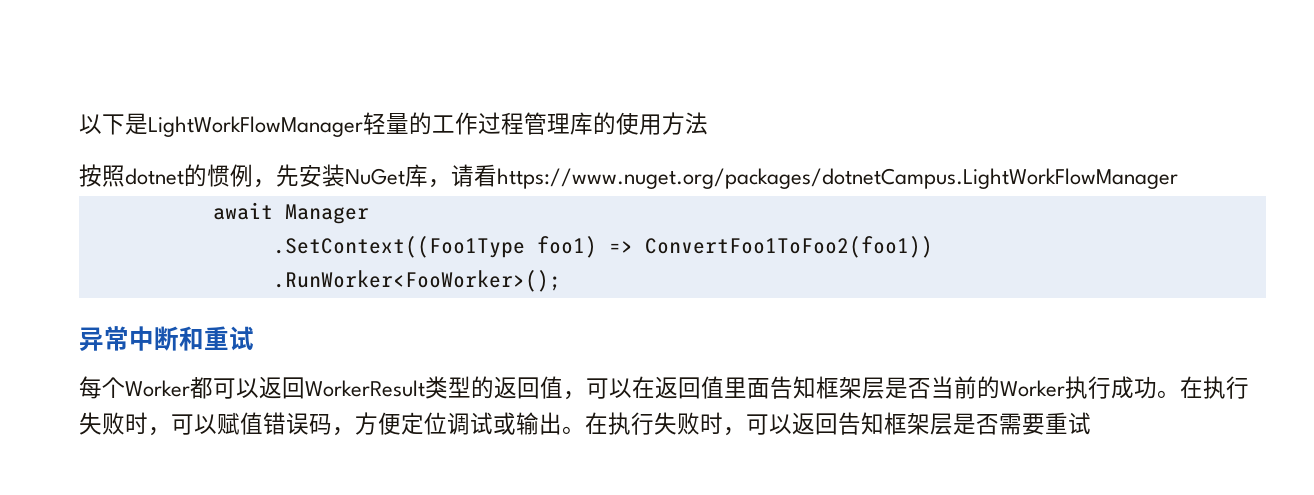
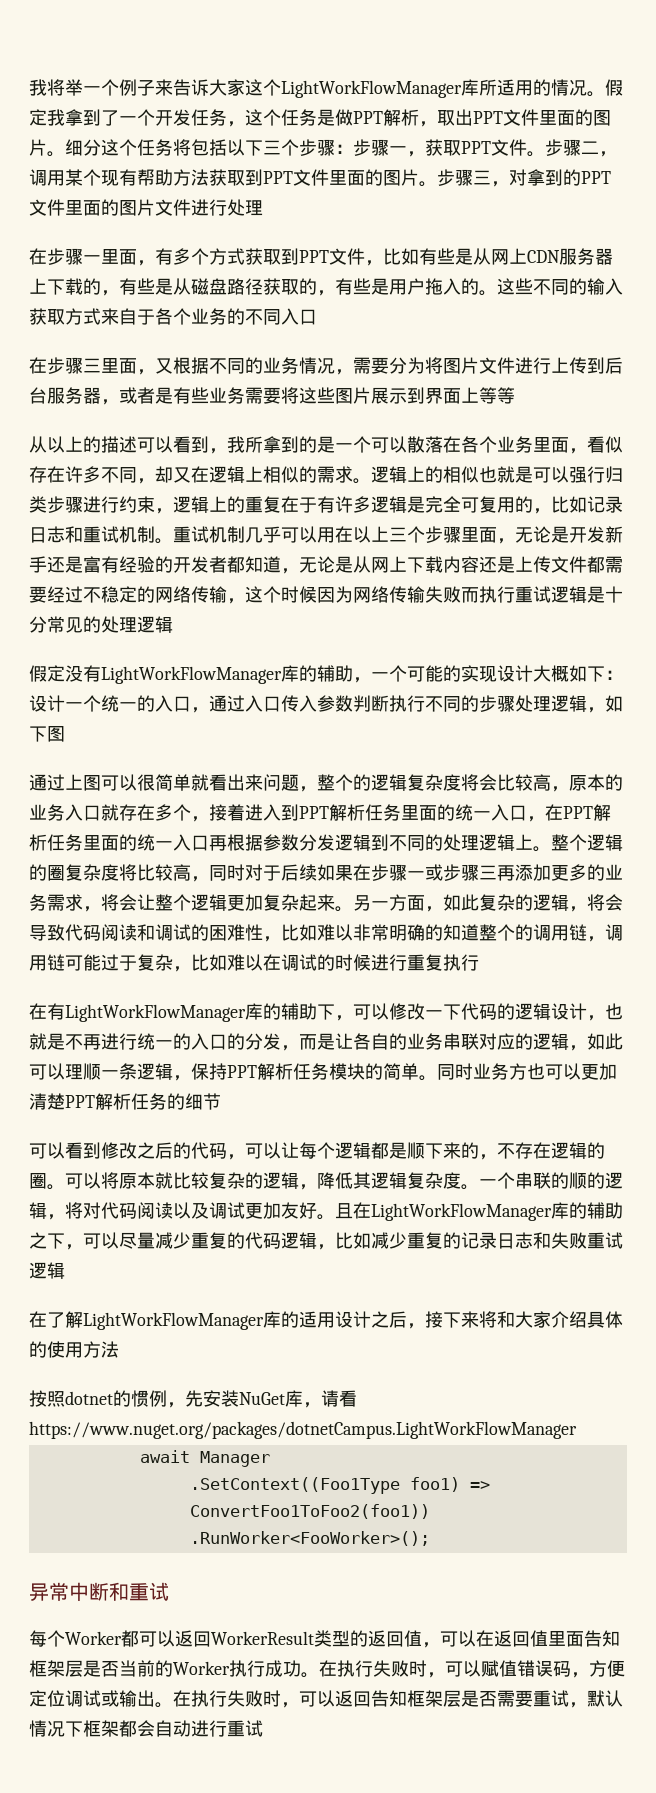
- 以下是LightWorkFlowManager轻量的工作过程管理库的使用方法
+ 我将举一个例子来告诉大家这个LightWorkFlowManager库所适用的情况。假定我拿到了一个开发任务，这个任务是做PPT解析，取出PPT文件里面的图片。细分这个任务将包括以下三个步骤：步骤一，获取PPT文件。步骤二，调用某个现有帮助方法获取到PPT文件里面的图片。步骤三，对拿到的PPT文件里面的图片文件进行处理
+ 在步骤一里面，有多个方式获取到PPT文件，比如有些是从网上CDN服务器上下载的，有些是从磁盘路径获取的，有些是用户拖入的。这些不同的输入获取方式来自于各个业务的不同入口
+ 在步骤三里面，又根据不同的业务情况，需要分为将图片文件进行上传到后台服务器，或者是有些业务需要将这些图片展示到界面上等等
+ 从以上的描述可以看到，我所拿到的是一个可以散落在各个业务里面，看似存在许多不同，却又在逻辑上相似的需求。逻辑上的相似也就是可以强行归类步骤进行约束，逻辑上的重复在于有许多逻辑是完全可复用的，比如记录日志和重试机制。重试机制几乎可以用在以上三个步骤里面，无论是开发新手还是富有经验的开发者都知道，无论是从网上下载内容还是上传文件都需要经过不稳定的网络传输，这个时候因为网络传输失败而执行重试逻辑是十分常见的处理逻辑
+ 假定没有LightWorkFlowManager库的辅助，一个可能的实现设计大概如下：设计一个统一的入口，通过入口传入参数判断执行不同的步骤处理逻辑，如下图
+ 通过上图可以很简单就看出来问题，整个的逻辑复杂度将会比较高，原本的业务入口就存在多个，接着进入到PPT解析任务里面的统一入口，在PPT解析任务里面的统一入口再根据参数分发逻辑到不同的处理逻辑上。整个逻辑的圈复杂度将比较高，同时对于后续如果在步骤一或步骤三再添加更多的业务需求，将会让整个逻辑更加复杂起来。另一方面，如此复杂的逻辑，将会导致代码阅读和调试的困难性，比如难以非常明确的知道整个的调用链，调用链可能过于复杂，比如难以在调试的时候进行重复执行
+ 在有LightWorkFlowManager库的辅助下，可以修改一下代码的逻辑设计，也就是不再进行统一的入口的分发，而是让各自的业务串联对应的逻辑，如此可以理顺一条逻辑，保持PPT解析任务模块的简单。同时业务方也可以更加清楚PPT解析任务的细节
+ 可以看到修改之后的代码，可以让每个逻辑都是顺下来的，不存在逻辑的圈。可以将原本就比较复杂的逻辑，降低其逻辑复杂度。一个串联的顺的逻辑，将对代码阅读以及调试更加友好。且在LightWorkFlowManager库的辅助之下，可以尽量减少重复的代码逻辑，比如减少重复的记录日志和失败重试逻辑
+ 在了解LightWorkFlowManager库的适用设计之后，接下来将和大家介绍具体的使用方法
- 在执行失败时，可以返回告知框架层是否需要重试
+ 在执行失败时，可以返回告知框架层是否需要重试，默认情况下框架都会自动进行重试

